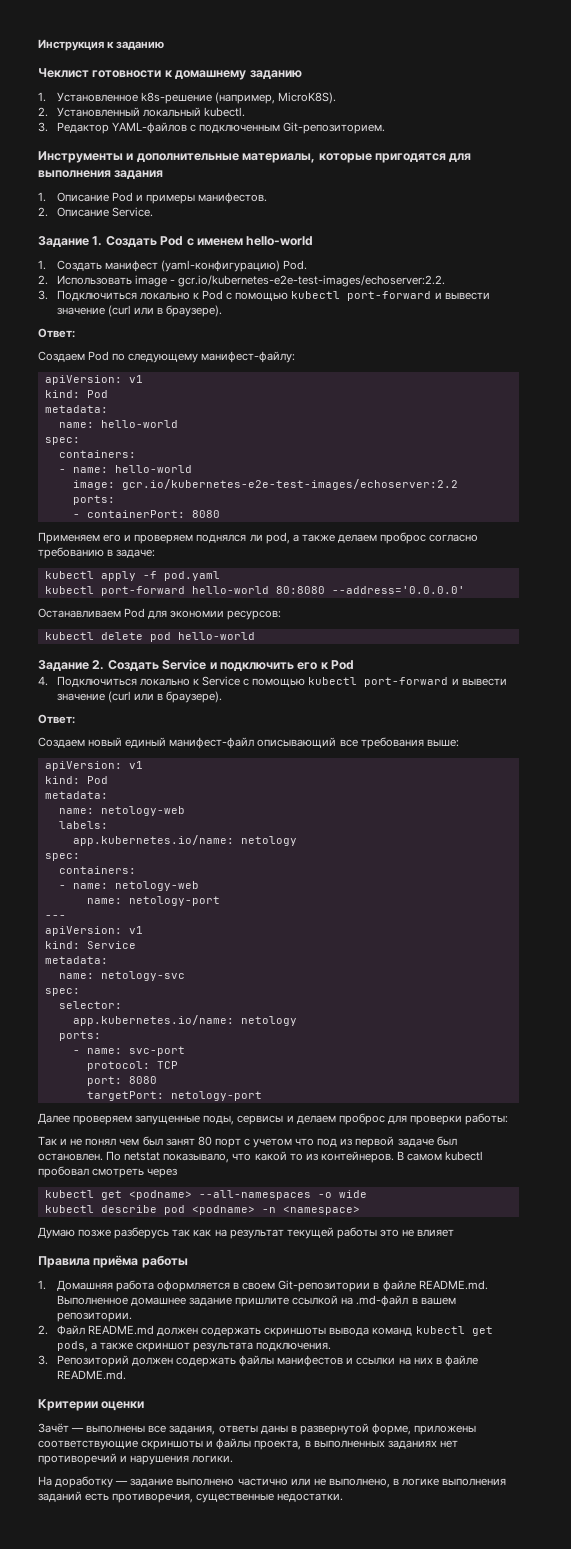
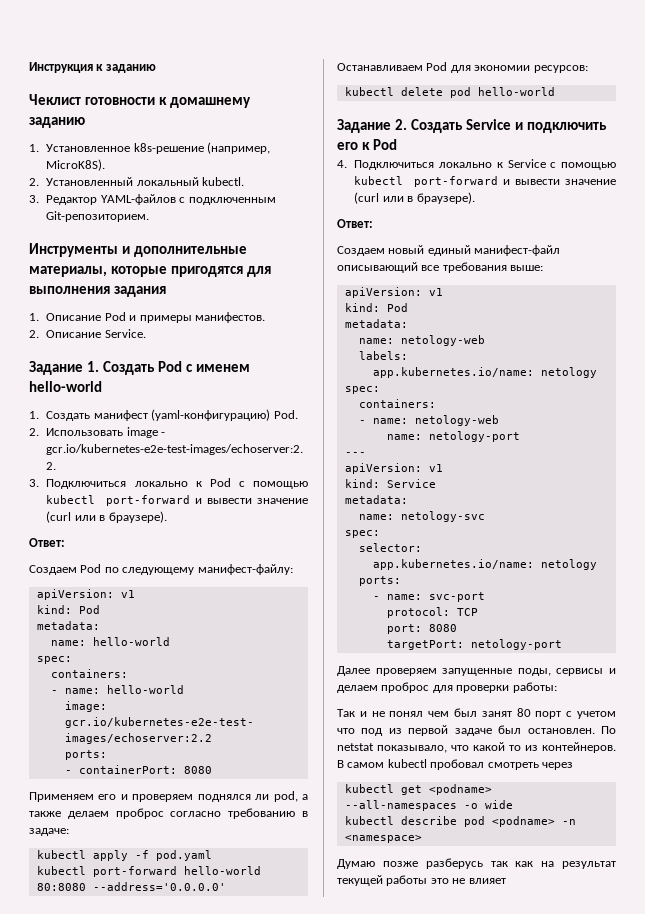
- Правила приёма работы
- 1. Домашняя работа оформляется в своем Git-репозитории в файле README.md. Выполненное домашнее задание пришлите ссылкой на .md-файл в вашем репозитории.
- 2. Файл README.md должен содержать скриншоты вывода команд kubectl get pods, а также скриншот результата подключения.
- 3. Репозиторий должен содержать файлы манифестов и ссылки на них в файле README.md.
- Критерии оценки
- Зачёт — выполнены все задания, ответы даны в развернутой форме, приложены соответствующие скриншоты и файлы проекта, в выполненных заданиях нет противоречий и нарушения логики.
- На доработку — задание выполнено частично или не выполнено, в логике выполнения заданий есть противоречия, существенные недостатки.

